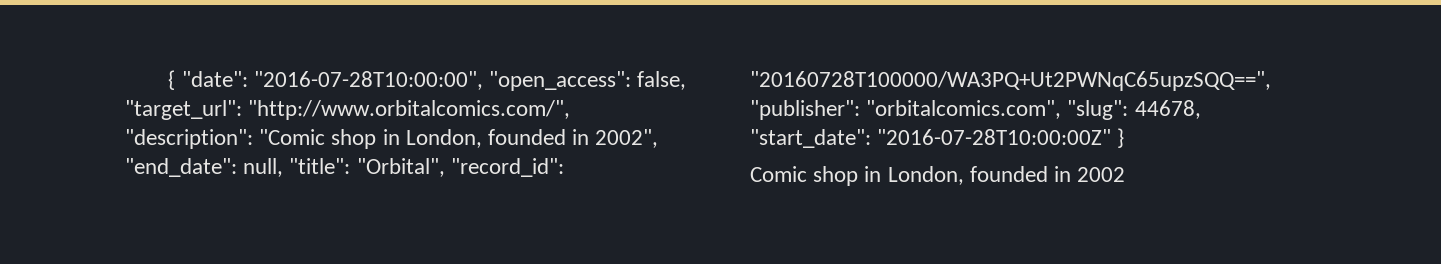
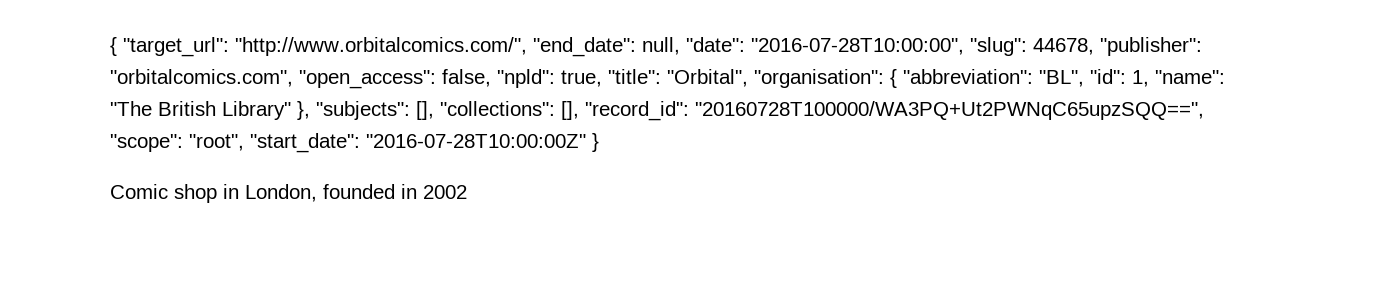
- { "date": "2016-07-28T10:00:00", "open_access": false, "target_url": "http://www.orbitalcomics.com/", "description": "Comic shop in London, founded in 2002", "end_date": null, "title": "Orbital", "record_id": "20160728T100000/WA3PQ+Ut2PWNqC65upzSQQ==", "publisher": "orbitalcomics.com", "slug": 44678, "start_date": "2016-07-28T10:00:00Z" }
+ { "target_url": "http://www.orbitalcomics.com/", "end_date": null, "date": "2016-07-28T10:00:00", "slug": 44678, "publisher": "orbitalcomics.com", "open_access": false, "npld": true, "title": "Orbital", "organisation": { "abbreviation": "BL", "id": 1, "name": "The British Library" }, "subjects": [], "collections": [], "record_id": "20160728T100000/WA3PQ+Ut2PWNqC65upzSQQ==", "scope": "root", "start_date": "2016-07-28T10:00:00Z" }

